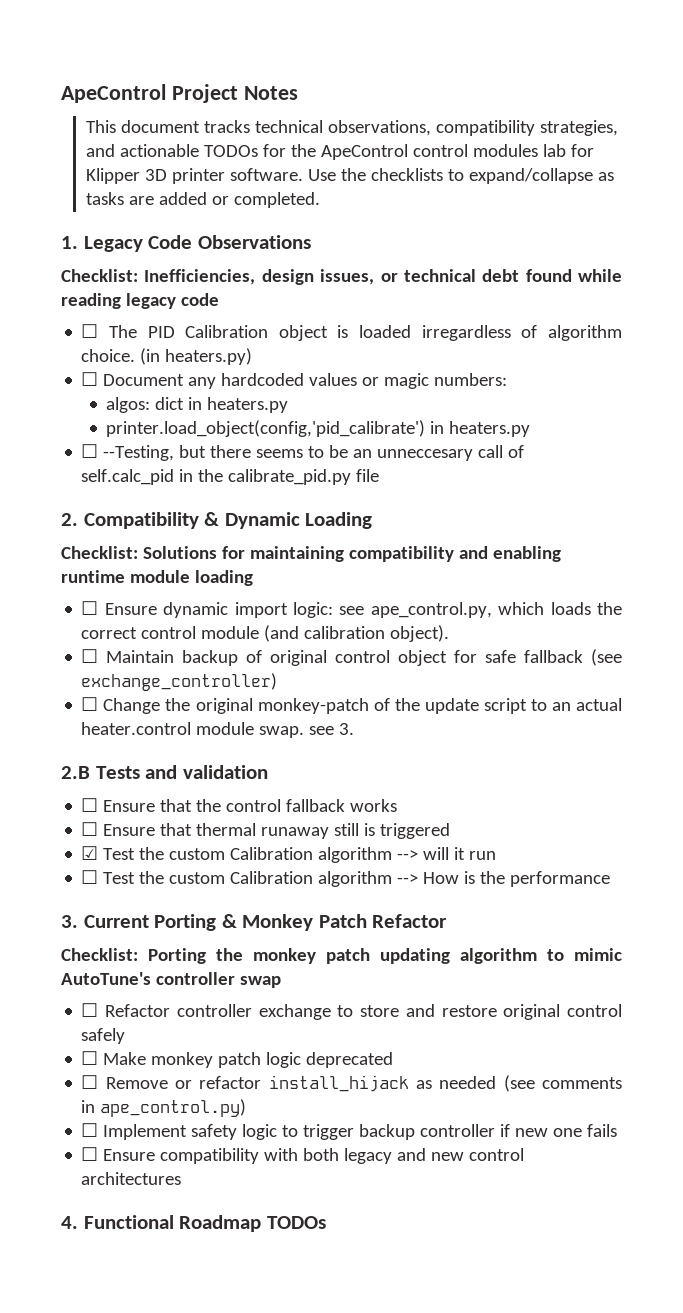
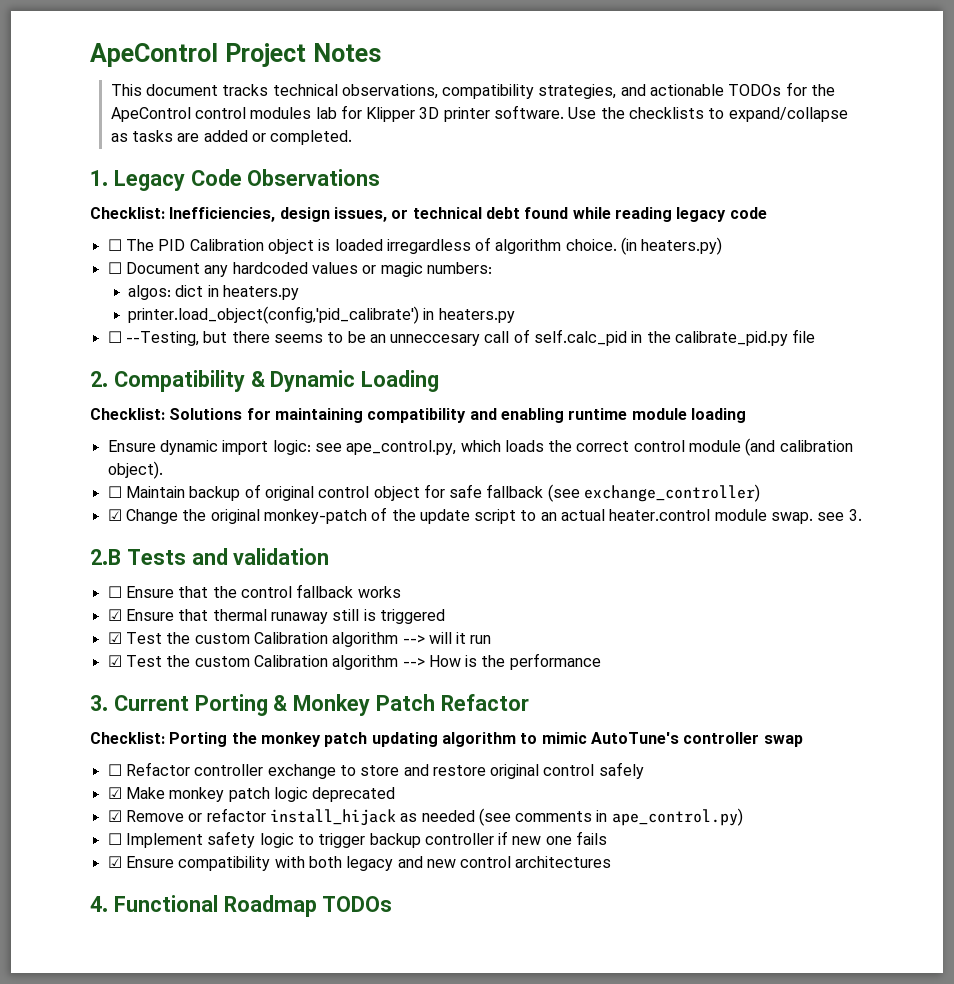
- ☐ Ensure dynamic import logic: see ape_control.py, which loads the correct control module (and calibration object).
+ Ensure dynamic import logic: see ape_control.py, which loads the correct control module (and calibration object).
- ☐ Change the original monkey-patch of the update script to an actual heater.control module swap. see 3.
+ ☑ Change the original monkey-patch of the update script to an actual heater.control module swap. see 3.
- ☐ Ensure that thermal runaway still is triggered
+ ☑ Ensure that thermal runaway still is triggered
- ☐ Test the custom Calibration algorithm --> How is the performance
+ ☑ Test the custom Calibration algorithm --> How is the performance
- ☐ Make monkey patch logic deprecated
+ ☑ Make monkey patch logic deprecated
- ☐ Remove or refactor install_hijack as needed (see comments in ape_control.py)
+ ☑ Remove or refactor install_hijack as needed (see comments in ape_control.py)
- ☐ Ensure compatibility with both legacy and new control architectures
+ ☑ Ensure compatibility with both legacy and new control architectures

